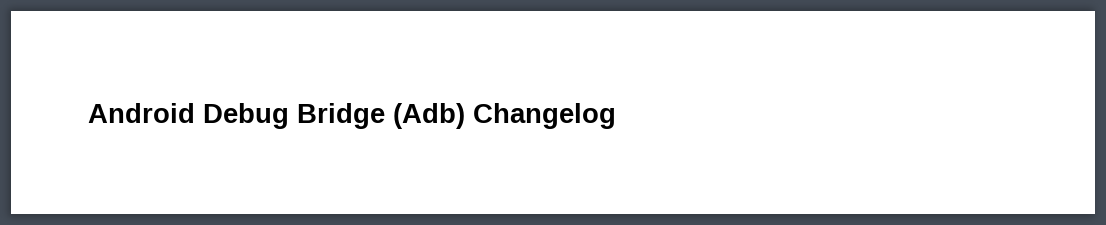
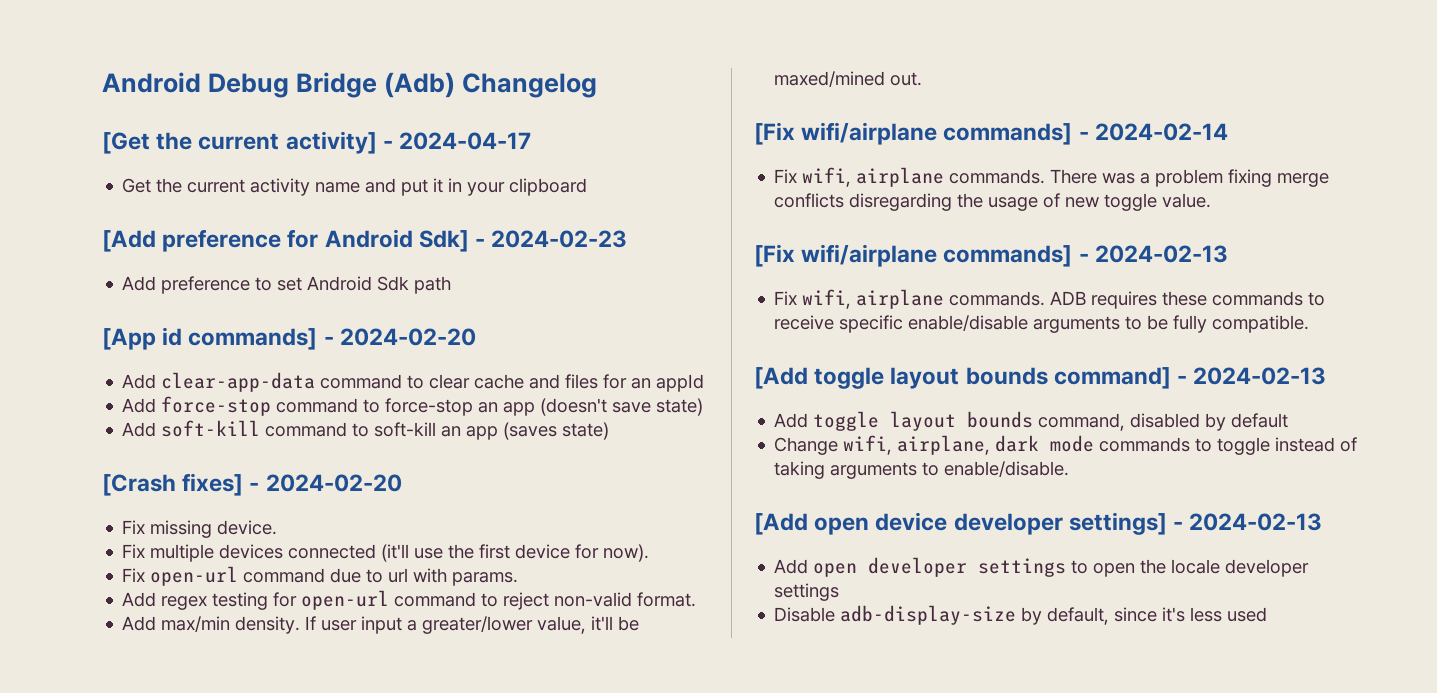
+ [Get the current activity] - 2024-04-17
+ Get the current activity name and put it in your clipboard
+ [Add preference for Android Sdk] - 2024-02-23
+ Add preference to set Android Sdk path
+ [App id commands] - 2024-02-20
+ Add clear-app-data command to clear cache and files for an appId
+ Add force-stop command to force-stop an app (doesn't save state)
+ Add soft-kill command to soft-kill an app (saves state)
+ [Crash fixes] - 2024-02-20
+ Fix missing device.
+ Fix multiple devices connected (it'll use the first device for now).
+ Fix open-url command due to url with params.
+ Add regex testing for open-url command to reject non-valid format.
+ Add max/min density. If user input a greater/lower value, it'll be maxed/mined out.
+ [Fix wifi/airplane commands] - 2024-02-14
+ Fix wifi, airplane commands. There was a problem fixing merge conflicts disregarding the usage of new toggle value.
+ [Fix wifi/airplane commands] - 2024-02-13
+ Fix wifi, airplane commands. ADB requires these commands to receive specific enable/disable arguments to be fully compatible.
+ [Add toggle layout bounds command] - 2024-02-13
+ Add toggle layout bounds command, disabled by default
+ Change wifi, airplane, dark mode commands to toggle instead of taking arguments to enable/disable.
+ [Add open device developer settings] - 2024-02-13
+ Add open developer settings to open the locale developer settings
+ Disable adb-display-size by default, since it's less used

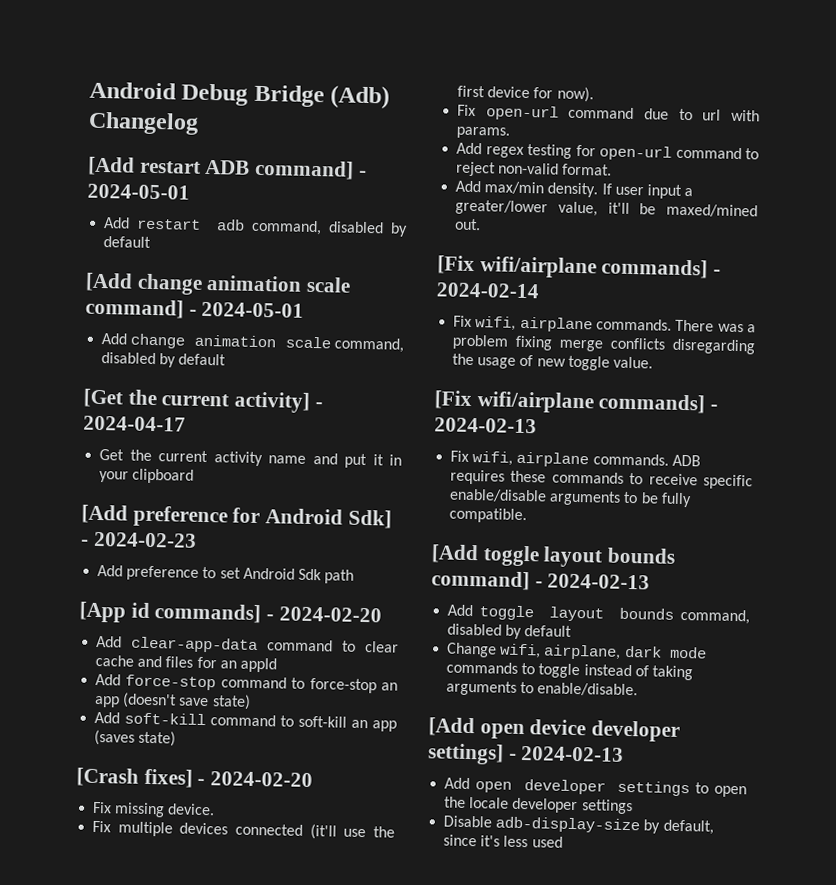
+ [Add restart ADB command] - 2024-05-01
+ Add restart adb command, disabled by default
+ [Add change animation scale command] - 2024-05-01
+ Add change animation scale command, disabled by default

